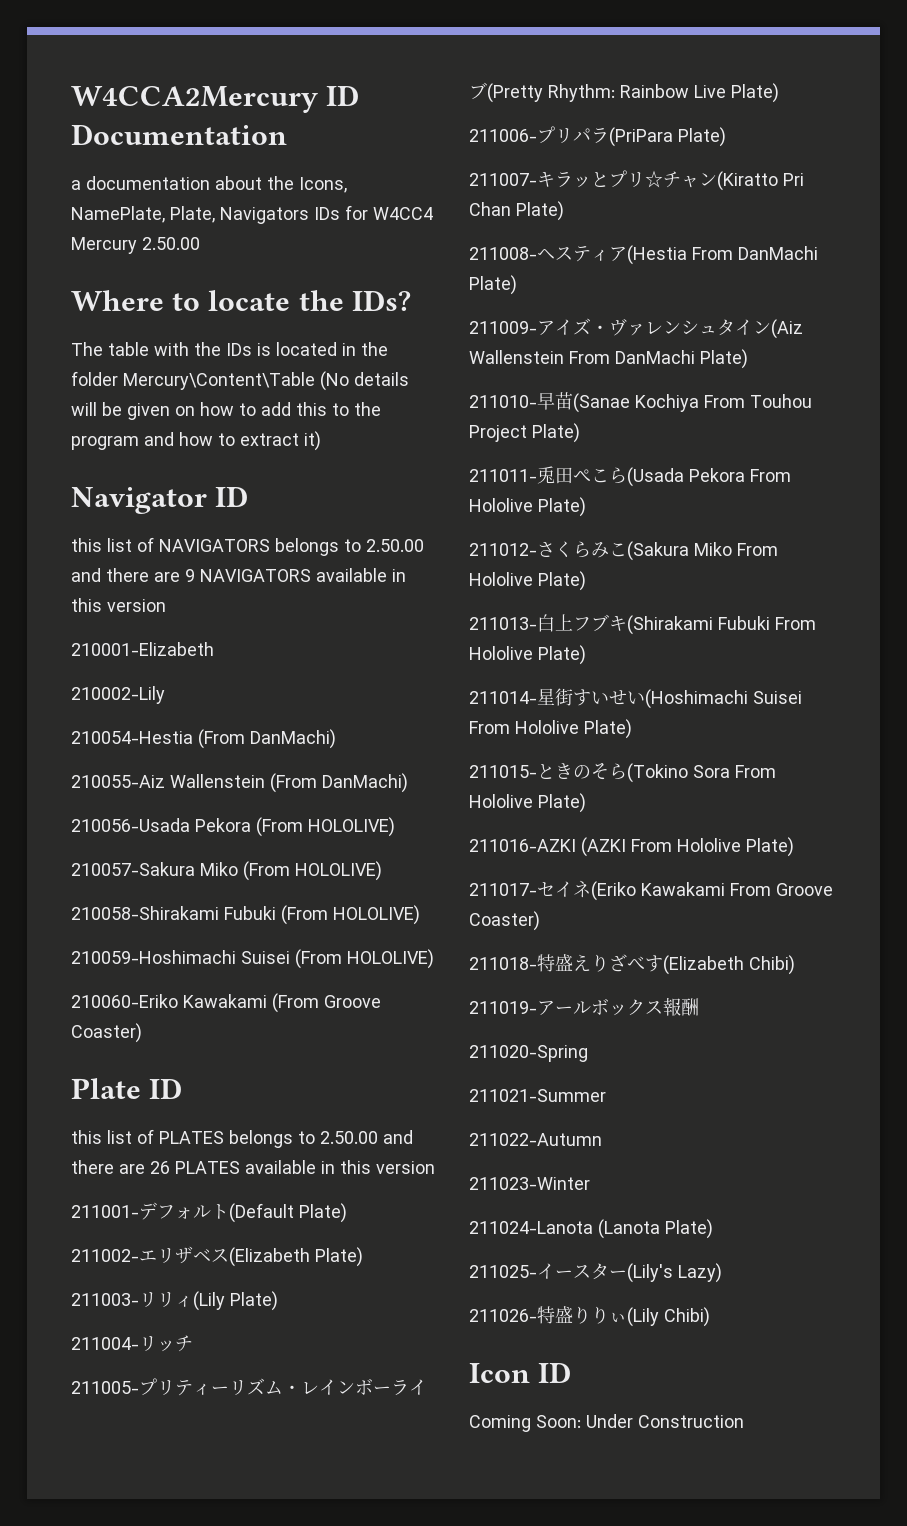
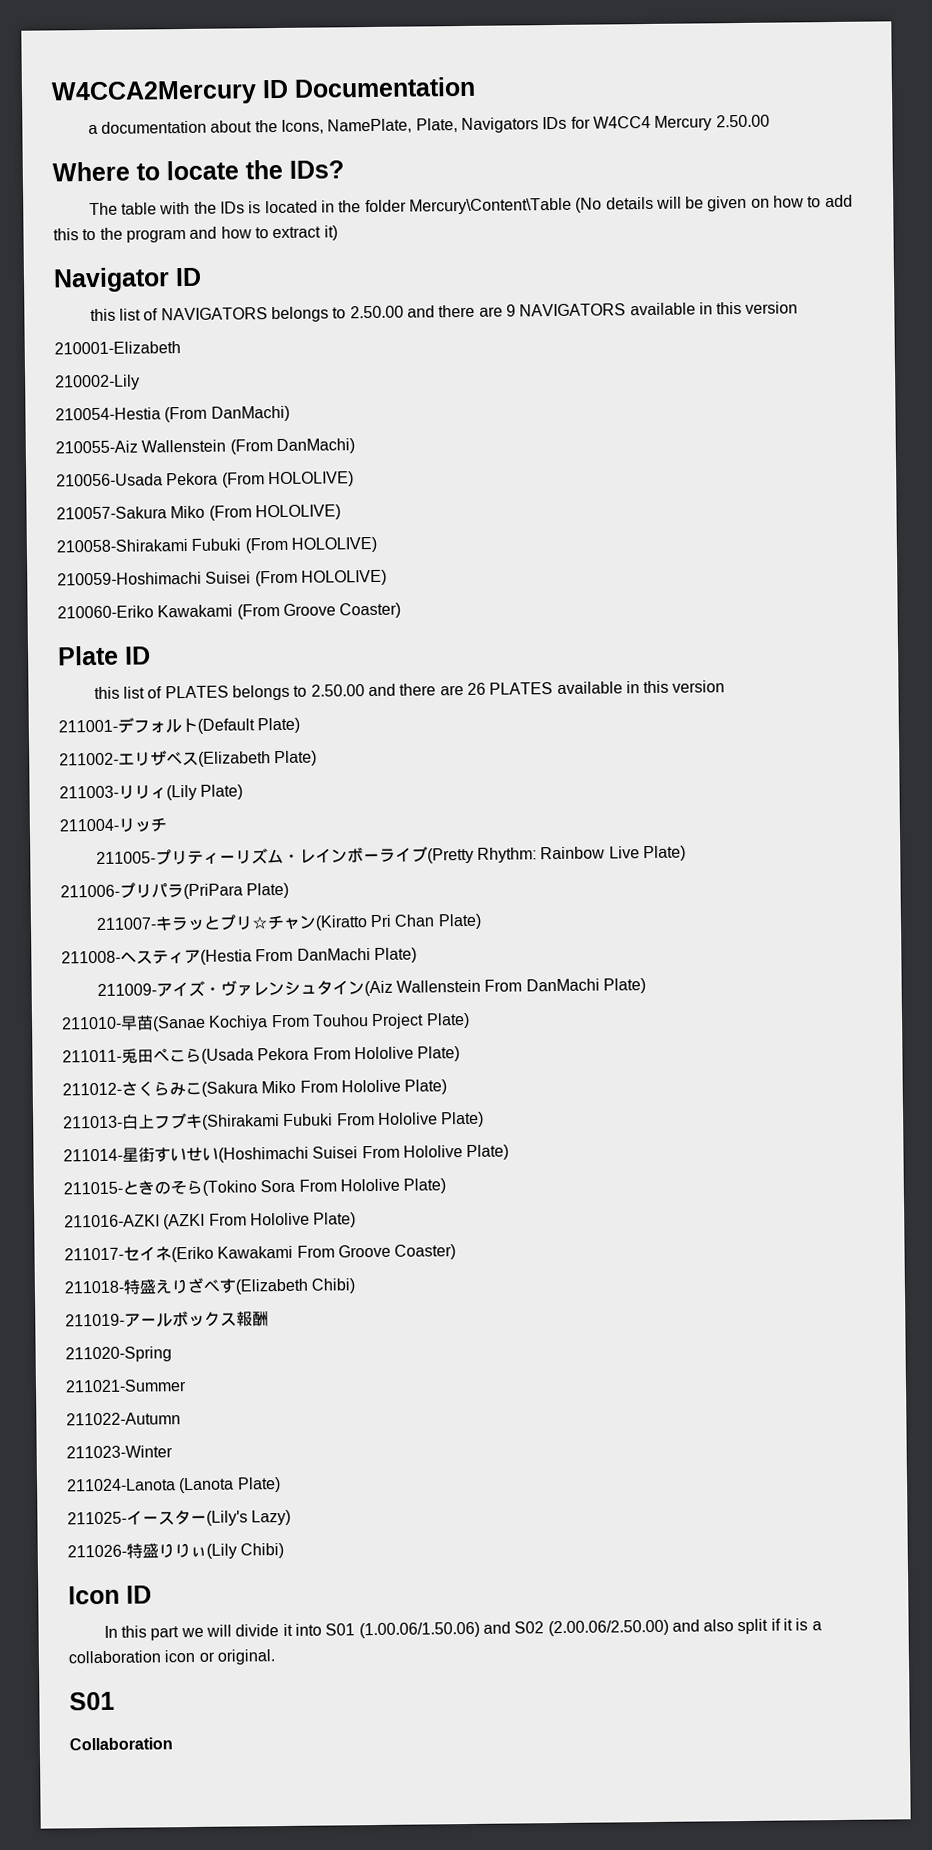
- Coming Soon: Under Construction
+ In this part we will divide it into S01 (1.00.06/1.50.06) and S02 (2.00.06/2.50.00) and also split if it is a collaboration icon or original.
+ S01
+ Collaboration

